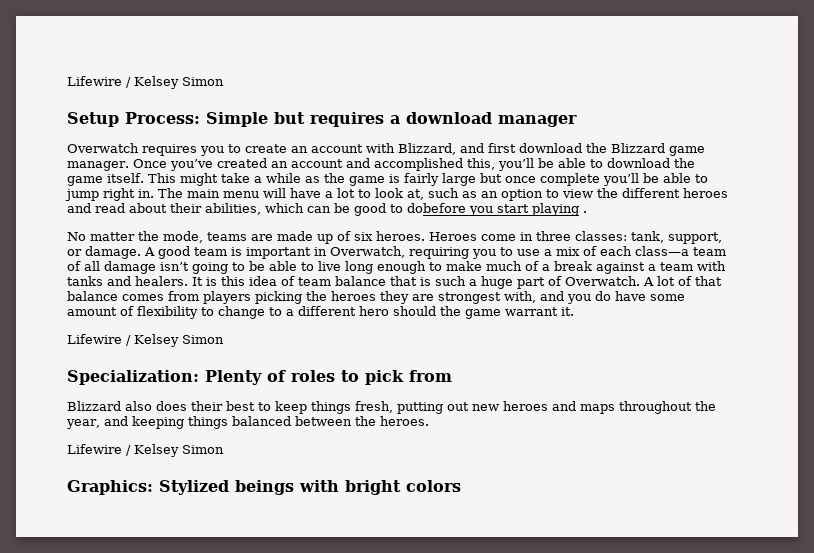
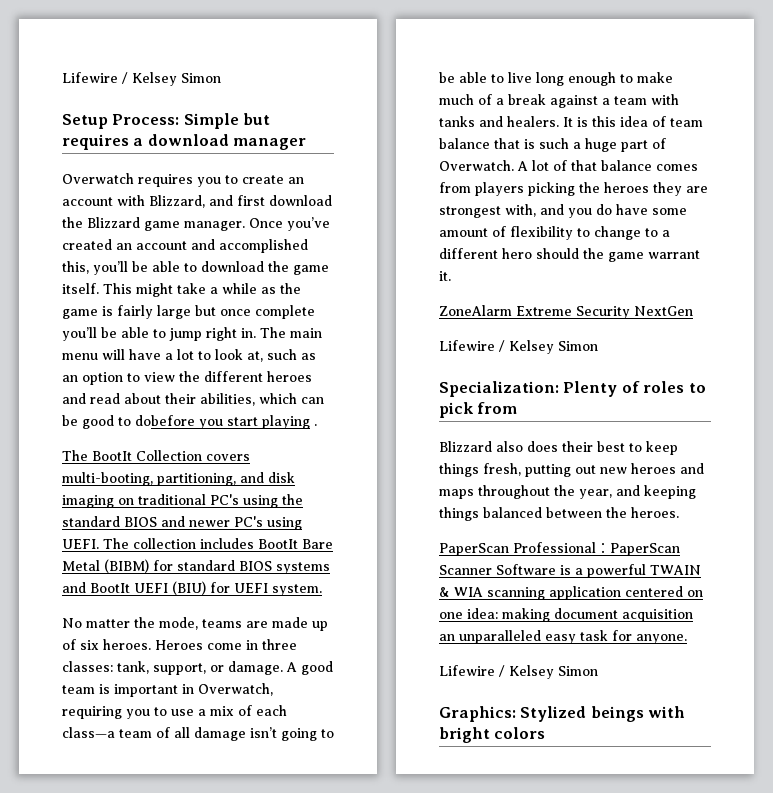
+ The BootIt Collection covers multi-booting, partitioning, and disk imaging on traditional PC's using the standard BIOS and newer PC's using UEFI. The collection includes BootIt Bare Metal (BIBM) for standard BIOS systems and BootIt UEFI (BIU) for UEFI system.
+ ZoneAlarm Extreme Security NextGen
+ PaperScan Professional：PaperScan Scanner Software is a powerful TWAIN & WIA scanning application centered on one idea: making document acquisition an unparalleled easy task for anyone.

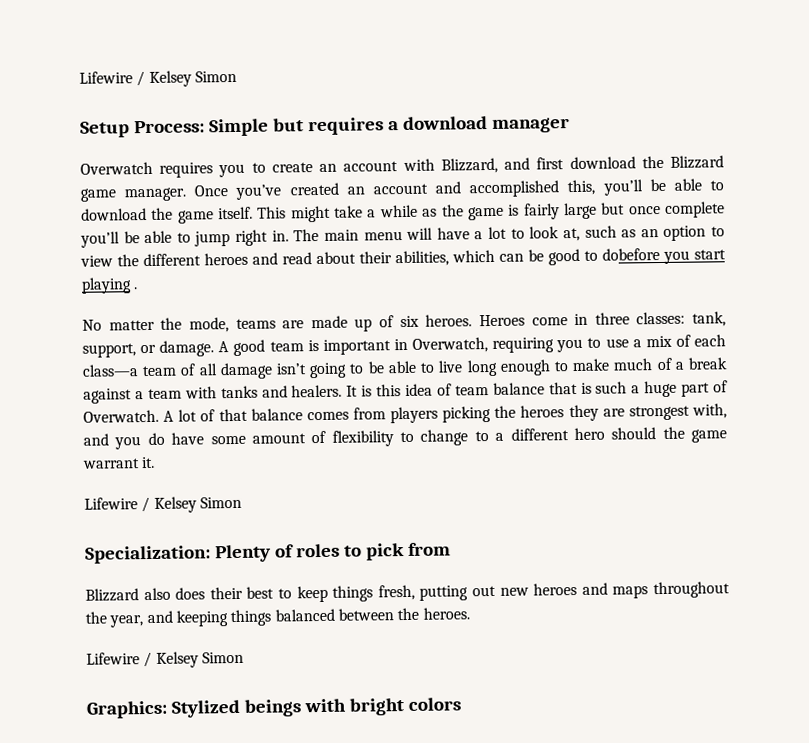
- The BootIt Collection covers multi-booting, partitioning, and disk imaging on traditional PC's using the standard BIOS and newer PC's using UEFI. The collection includes BootIt Bare Metal (BIBM) for standard BIOS systems and BootIt UEFI (BIU) for UEFI system.
- ZoneAlarm Extreme Security NextGen
- PaperScan Professional：PaperScan Scanner Software is a powerful TWAIN & WIA scanning application centered on one idea: making document acquisition an unparalleled easy task for anyone.

